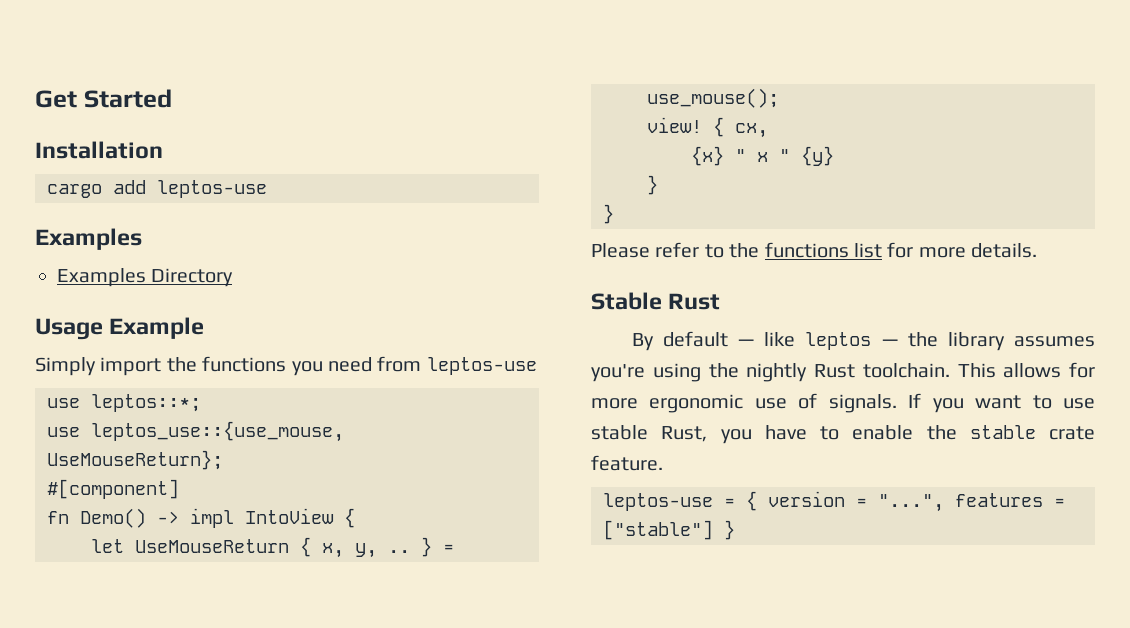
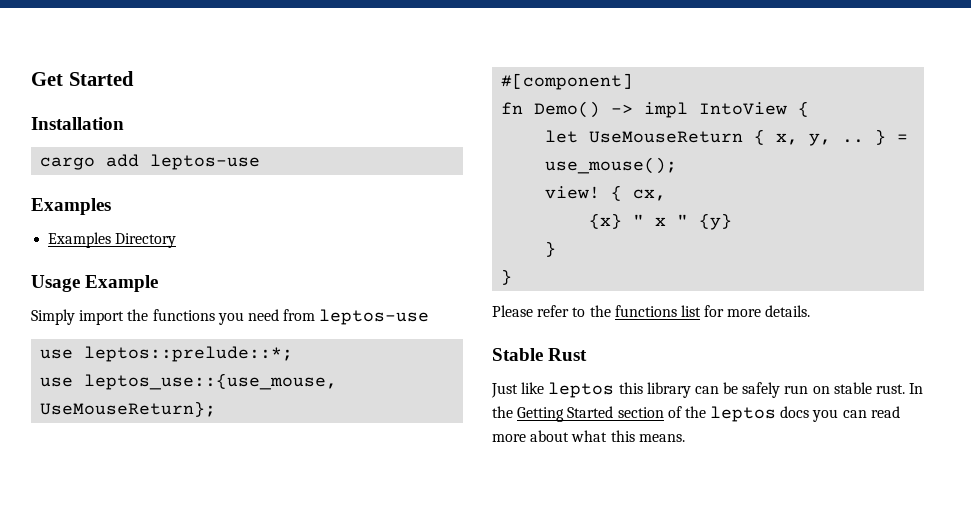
- use leptos::*;
+ use leptos::prelude::*;
- By default — like leptos — the library assumes you're using the nightly Rust toolchain. This allows for more ergonomic use of signals. If you want to use stable Rust, you have to enable the stable crate feature.
- leptos-use = { version = "...", features = ["stable"] }
+ Just like leptos this library can be safely run on stable rust. In the Getting Started section of the leptos docs you can read more about what this means.

